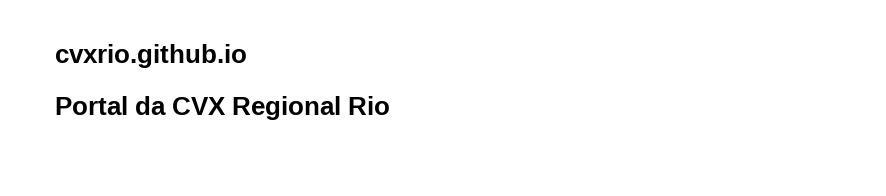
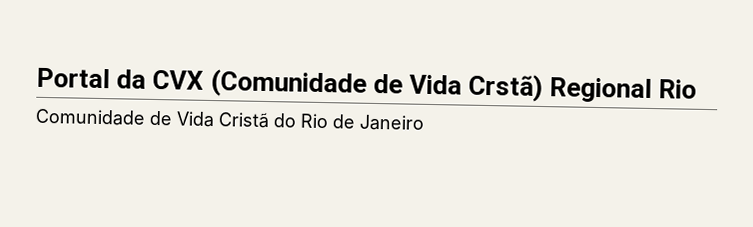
- cvxrio.github.io
- Portal da CVX Regional Rio
+ Portal da CVX (Comunidade de Vida Crstã) Regional Rio
+ Comunidade de Vida Cristã do Rio de Janeiro

